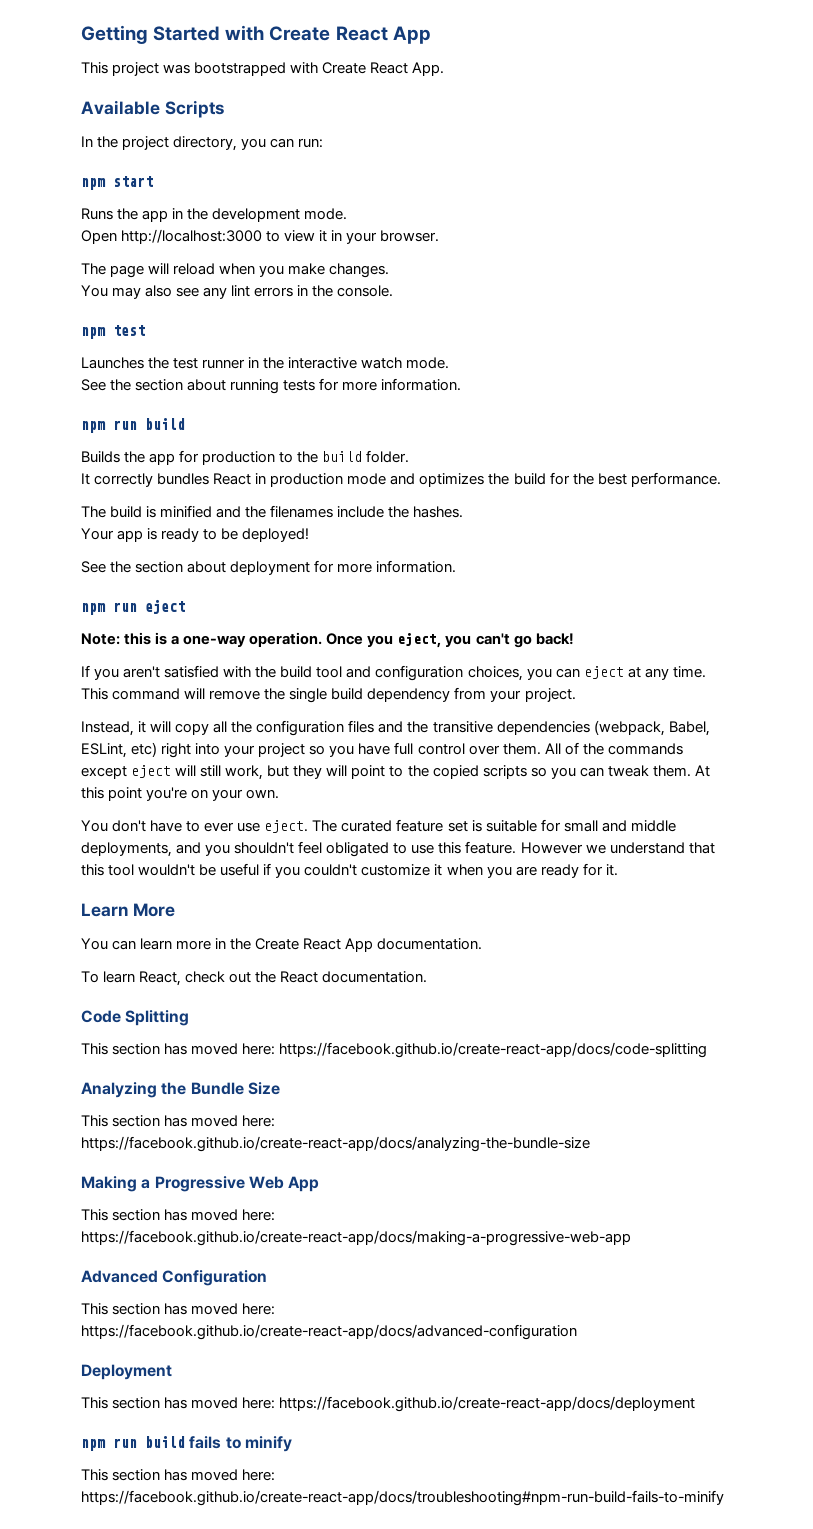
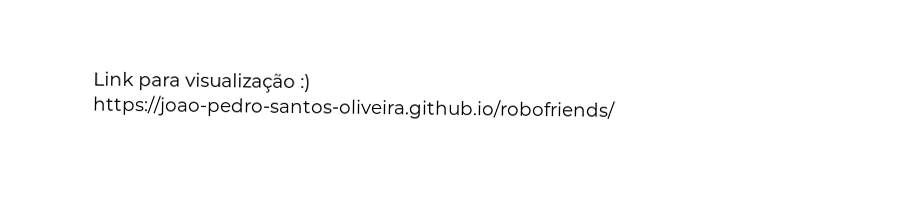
- Getting Started with Create React App
- This project was bootstrapped with Create React App.
- Available Scripts
- In the project directory, you can run:
- npm start
- Runs the app in the development mode.
- Open http://localhost:3000 to view it in your browser.
- The page will reload when you make changes.
- You may also see any lint errors in the console.
- npm test
- Launches the test runner in the interactive watch mode.
- See the section about running tests for more information.
- npm run build
- Builds the app for production to the build folder.
- It correctly bundles React in production mode and optimizes the build for the best performance.
- The build is minified and the filenames include the hashes.
- Your app is ready to be deployed!
- See the section about deployment for more information.
- npm run eject
- Note: this is a one-way operation. Once you eject, you can't go back!
- If you aren't satisfied with the build tool and configuration choices, you can eject at any time. This command will remove the single build dependency from your project.
- Instead, it will copy all the configuration files and the transitive dependencies (webpack, Babel, ESLint, etc) right into your project so you have full control over them. All of the commands except eject will still work, but they will point to the copied scripts so you can tweak them. At this point you're on your own.
- You don't have to ever use eject. The curated feature set is suitable for small and middle deployments, and you shouldn't feel obligated to use this feature. However we understand that this tool wouldn't be useful if you couldn't customize it when you are ready for it.
- Learn More
- You can learn more in the Create React App documentation.
- To learn React, check out the React documentation.
- Code Splitting
- This section has moved here: https://facebook.github.io/create-react-app/docs/code-splitting
- Analyzing the Bundle Size
- This section has moved here: https://facebook.github.io/create-react-app/docs/analyzing-the-bundle-size
- Making a Progressive Web App
- This section has moved here: https://facebook.github.io/create-react-app/docs/making-a-progressive-web-app
- Advanced Configuration
- This section has moved here: https://facebook.github.io/create-react-app/docs/advanced-configuration
- Deployment
- This section has moved here: https://facebook.github.io/create-react-app/docs/deployment
- npm run build fails to minify
- This section has moved here: https://facebook.github.io/create-react-app/docs/troubleshooting#npm-run-build-fails-to-minify
+ Link para visualização :) https://joao-pedro-santos-oliveira.github.io/robofriends/

